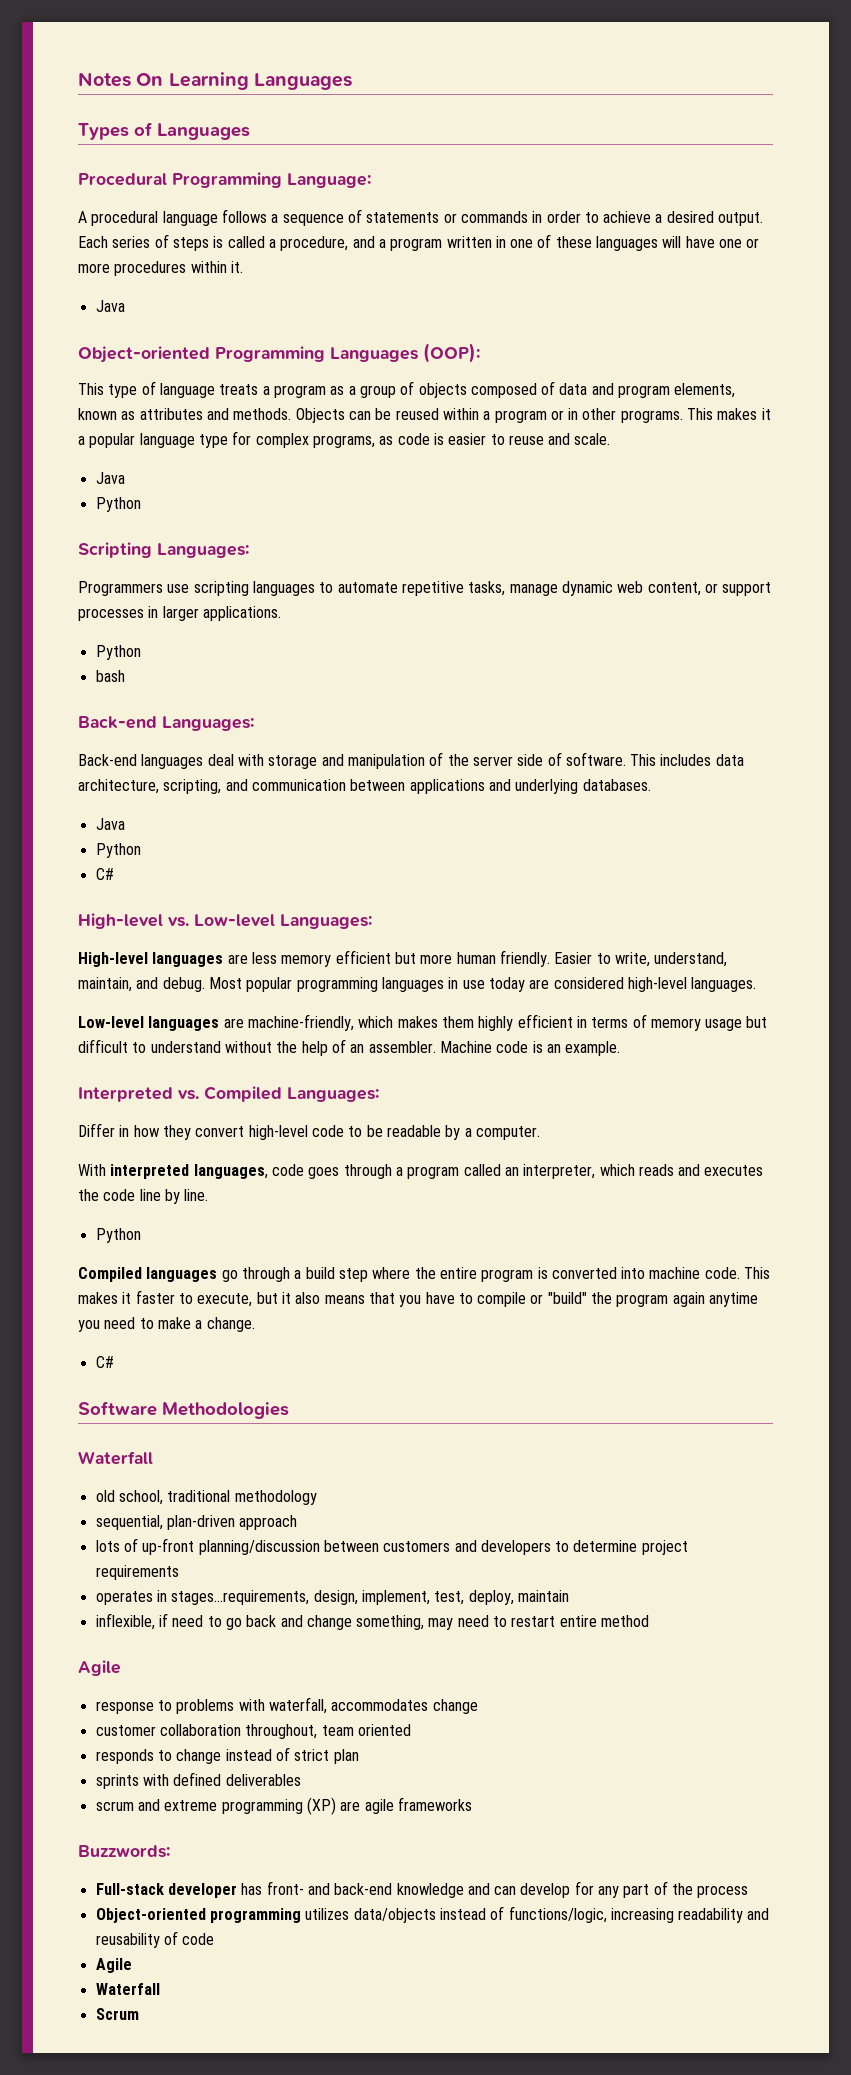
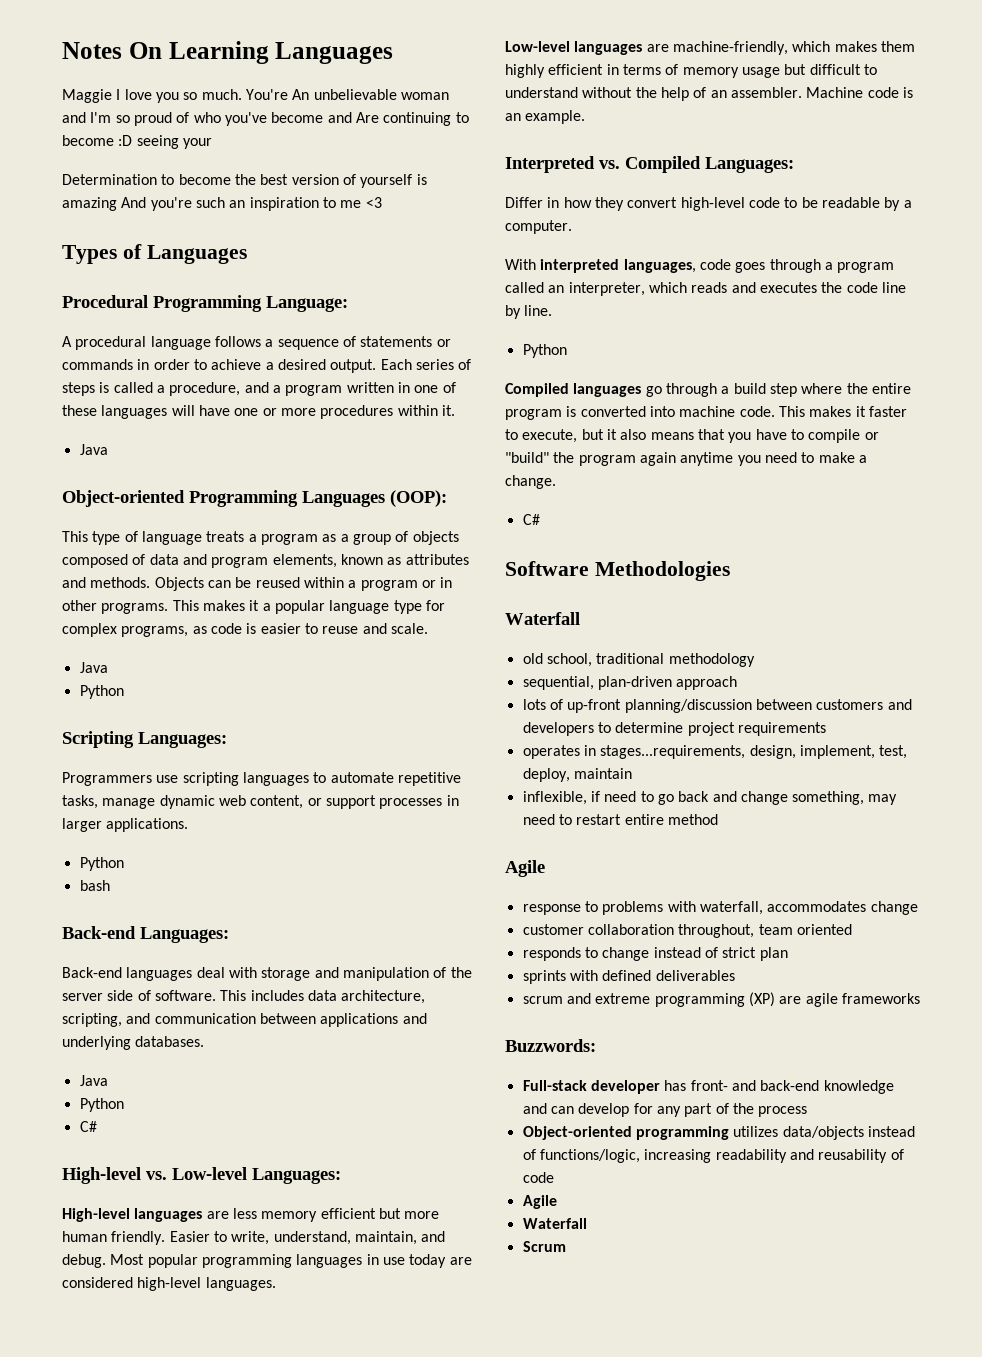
+ Maggie I love you so much. You're An unbelievable woman and I'm so proud of who you've become and Are continuing to become :D seeing your
+ Determination to become the best version of yourself is amazing And you're such an inspiration to me <3

